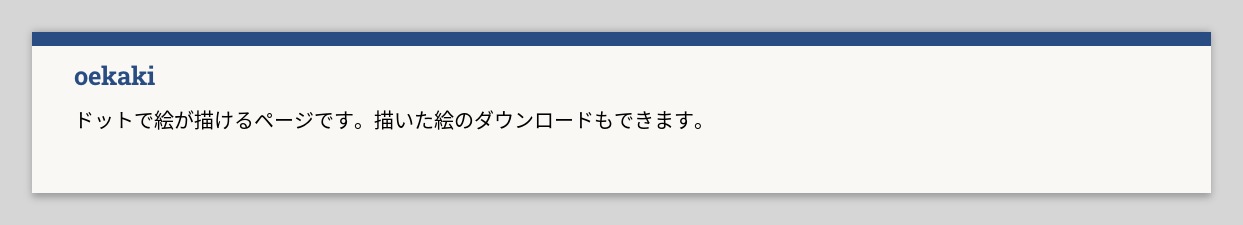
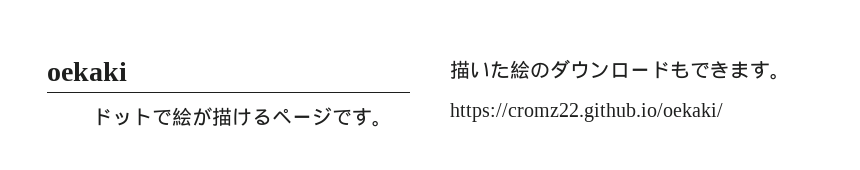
+ https://cromz22.github.io/oekaki/

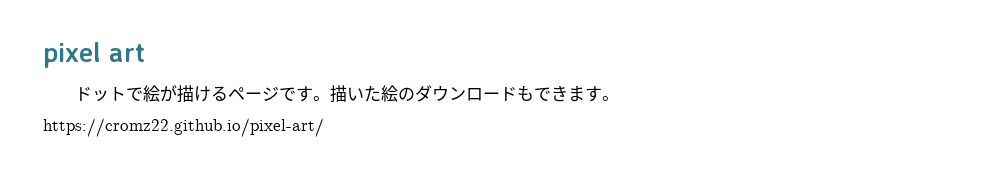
- oekaki
+ pixel art
- https://cromz22.github.io/oekaki/
+ https://cromz22.github.io/pixel-art/

